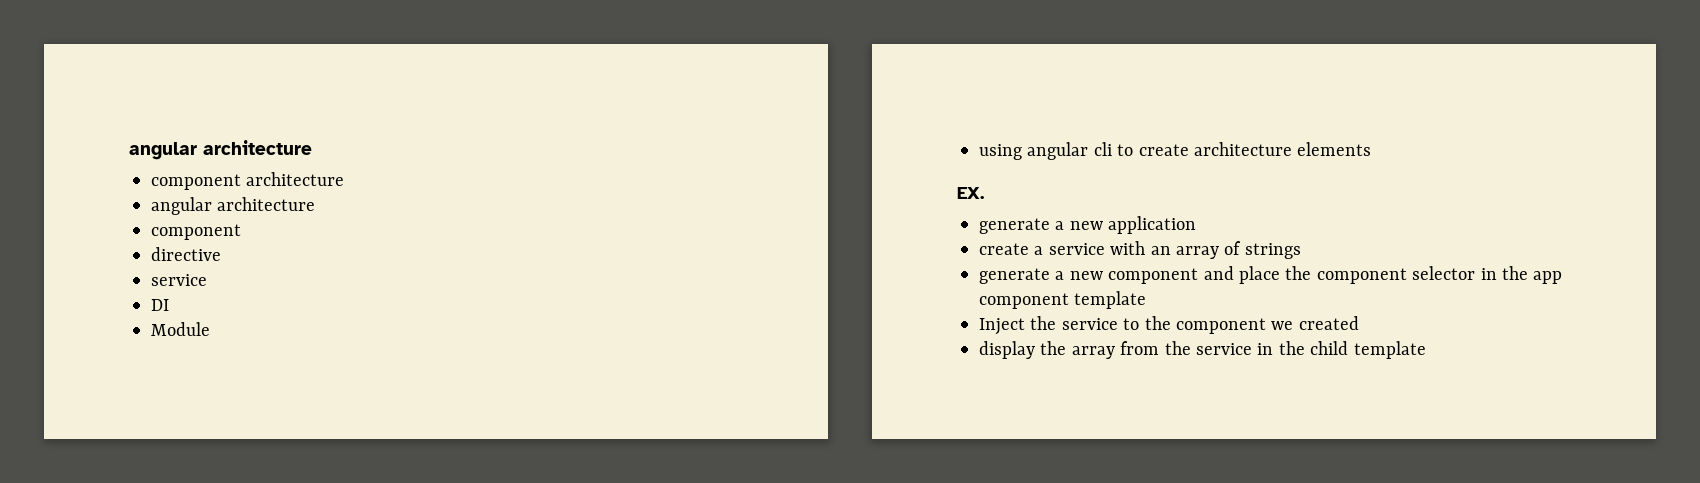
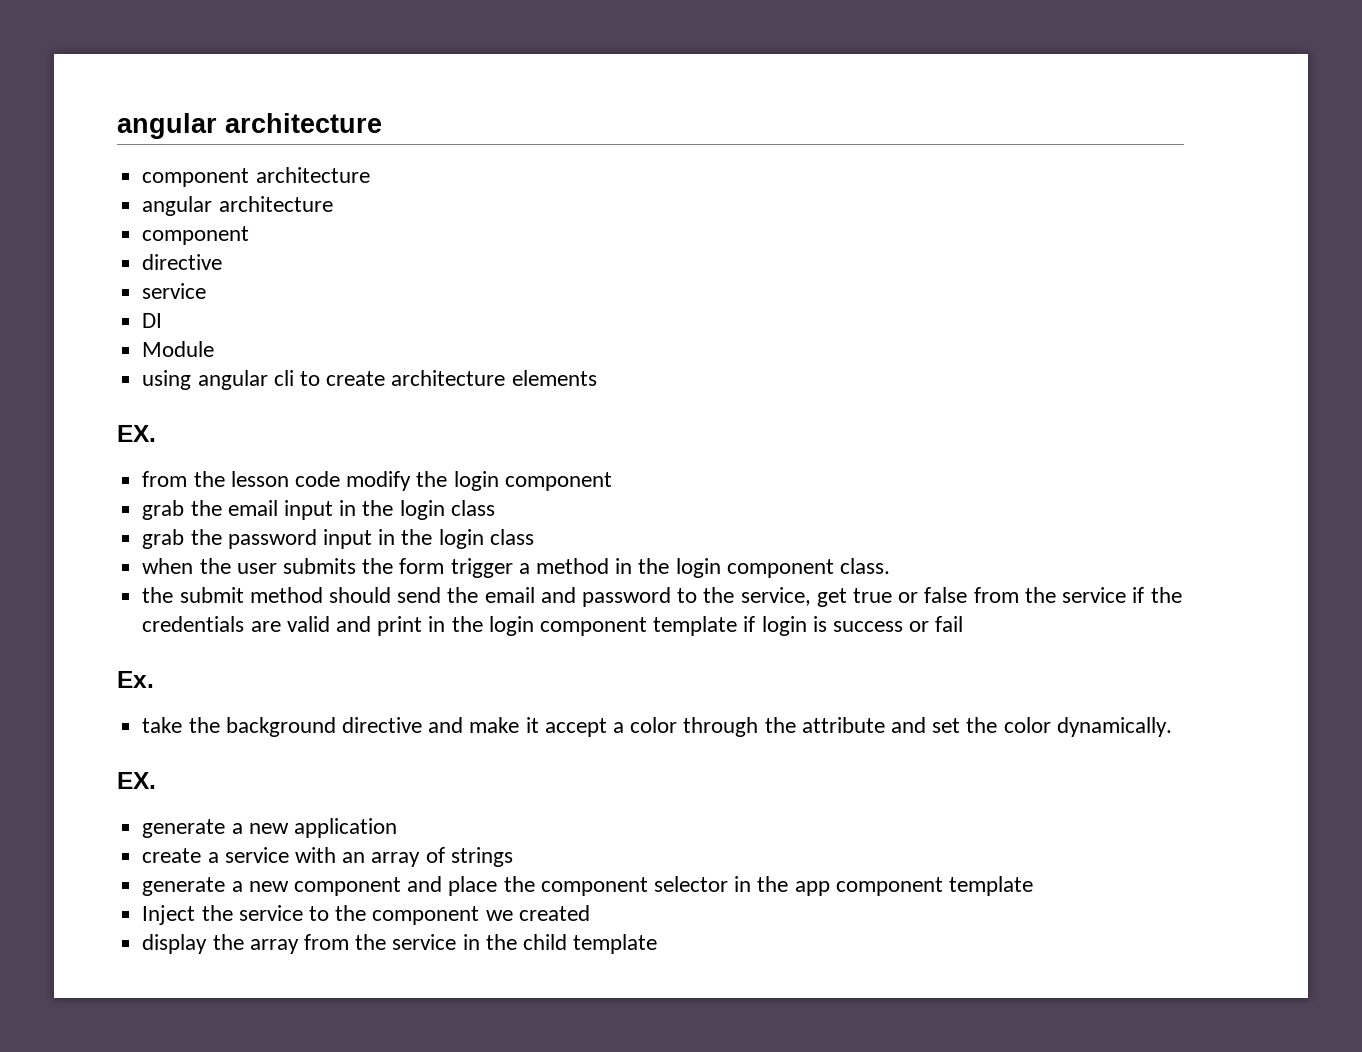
+ from the lesson code modify the login component
+ grab the email input in the login class
+ grab the password input in the login class
+ when the user submits the form trigger a method in the login component class.
+ the submit method should send the email and password to the service, get true or false from the service if the credentials are valid and print in the login component template if login is success or fail
+ Ex.
+ take the background directive and make it accept a color through the attribute and set the color dynamically.
+ EX.

